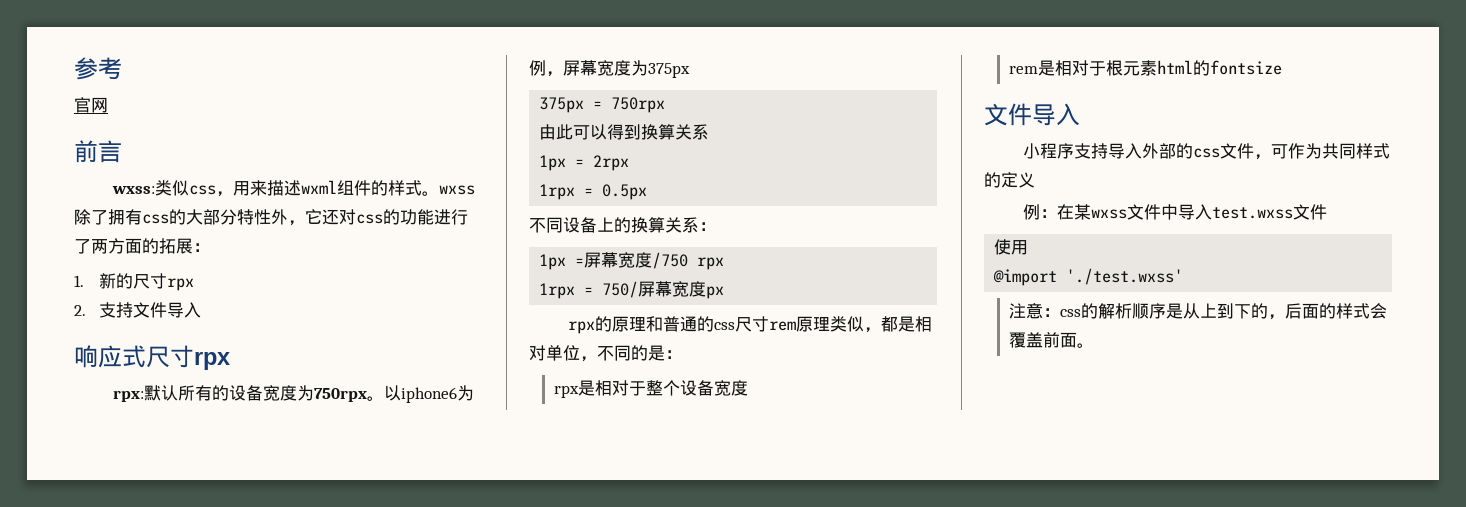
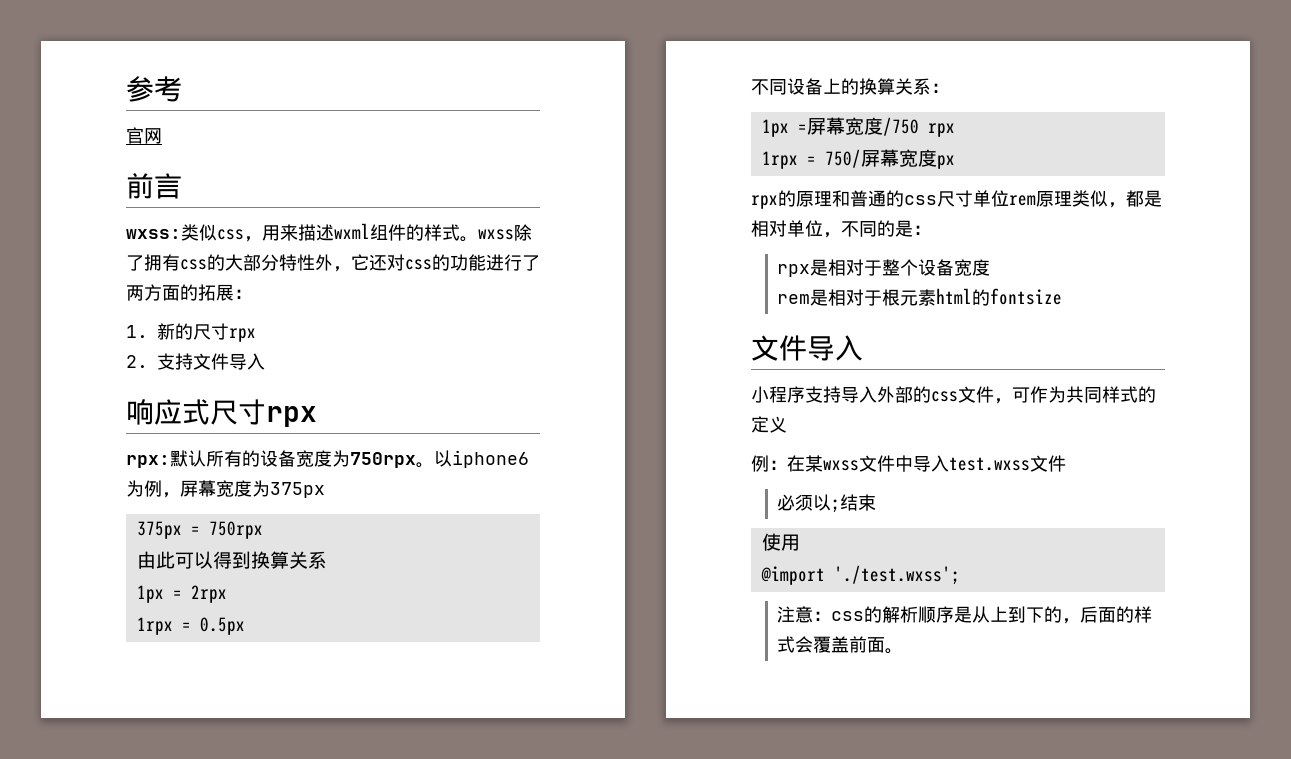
- rpx的原理和普通的css尺寸rem原理类似，都是相对单位，不同的是：
+ rpx的原理和普通的css尺寸单位rem原理类似，都是相对单位，不同的是：
+ 必须以;结束
- @import './test.wxss'
+ @import './test.wxss';

